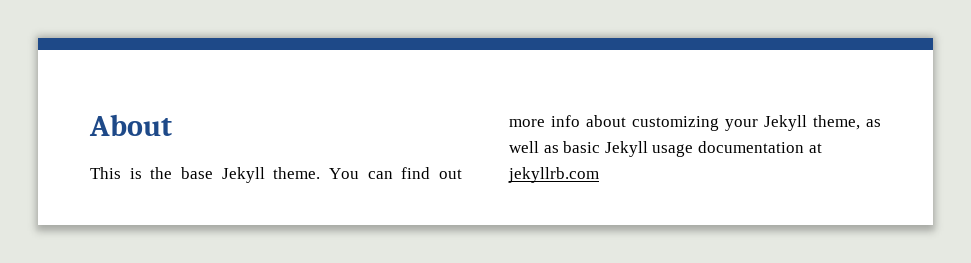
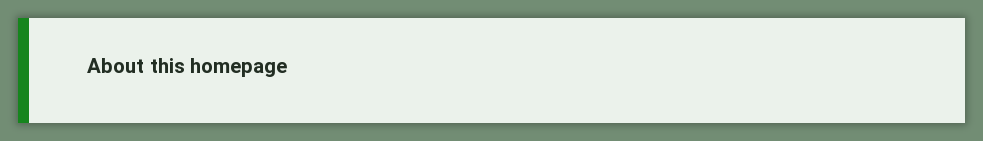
- About
- This is the base Jekyll theme. You can find out more info about customizing your Jekyll theme, as well as basic Jekyll usage documentation at jekyllrb.com
+ About this homepage

